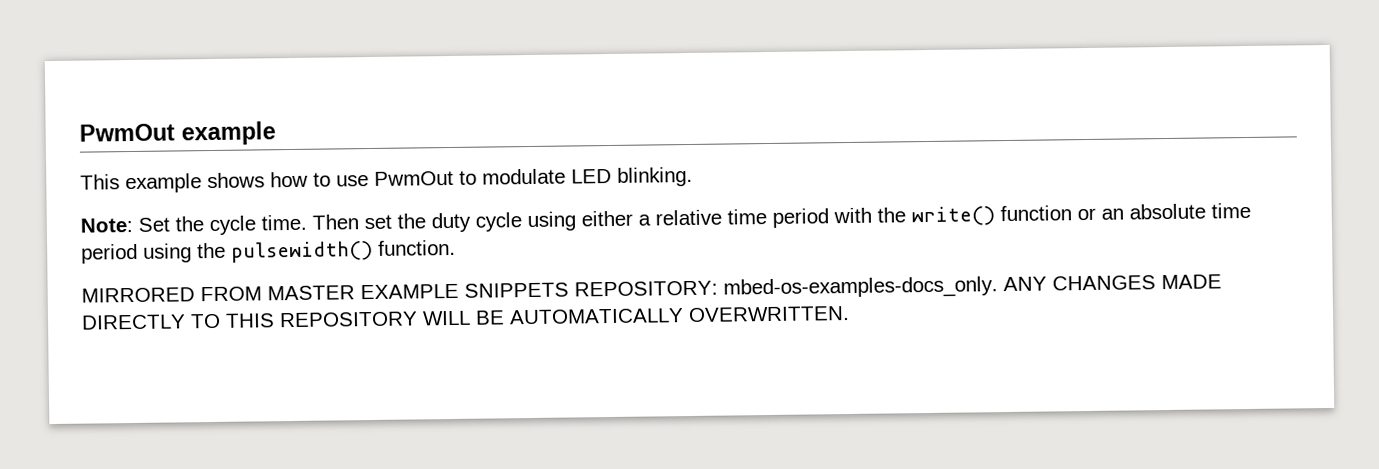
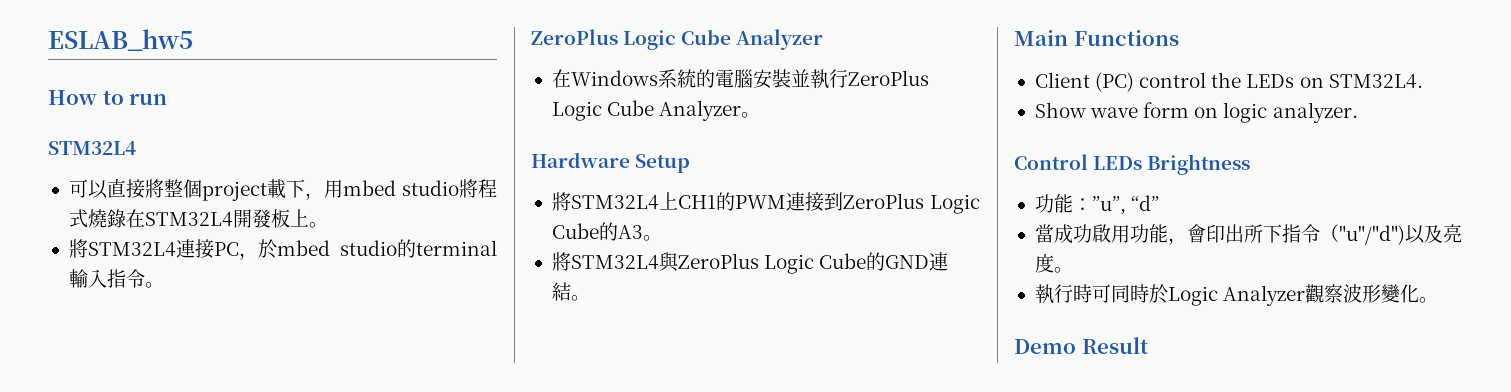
- PwmOut example
- This example shows how to use PwmOut to modulate LED blinking.
- Note: Set the cycle time. Then set the duty cycle using either a relative time period with the write() function or an absolute time period using the pulsewidth() function.
- MIRRORED FROM MASTER EXAMPLE SNIPPETS REPOSITORY: mbed-os-examples-docs_only. ANY CHANGES MADE DIRECTLY TO THIS REPOSITORY WILL BE AUTOMATICALLY OVERWRITTEN.
+ ESLAB_hw5
+ How to run
+ STM32L4
+ 可以直接將整個project載下，用mbed studio將程式燒錄在STM32L4開發板上。
+ 將STM32L4連接PC，於mbed studio的terminal輸入指令。
+ ZeroPlus Logic Cube Analyzer
+ 在Windows系統的電腦安裝並執行ZeroPlus Logic Cube Analyzer。
+ Hardware Setup
+ 將STM32L4上CH1的PWM連接到ZeroPlus Logic Cube的A3。
+ 將STM32L4與ZeroPlus Logic Cube的GND連結。
+ Main Functions
+ Client (PC) control the LEDs on STM32L4.
+ Show wave form on logic analyzer.
+ Control LEDs Brightness
+ 功能：”u”, “d”
+ 當成功啟用功能，會印出所下指令（"u"/"d")以及亮度。
+ 執行時可同時於Logic Analyzer觀察波形變化。
+ Demo Result

